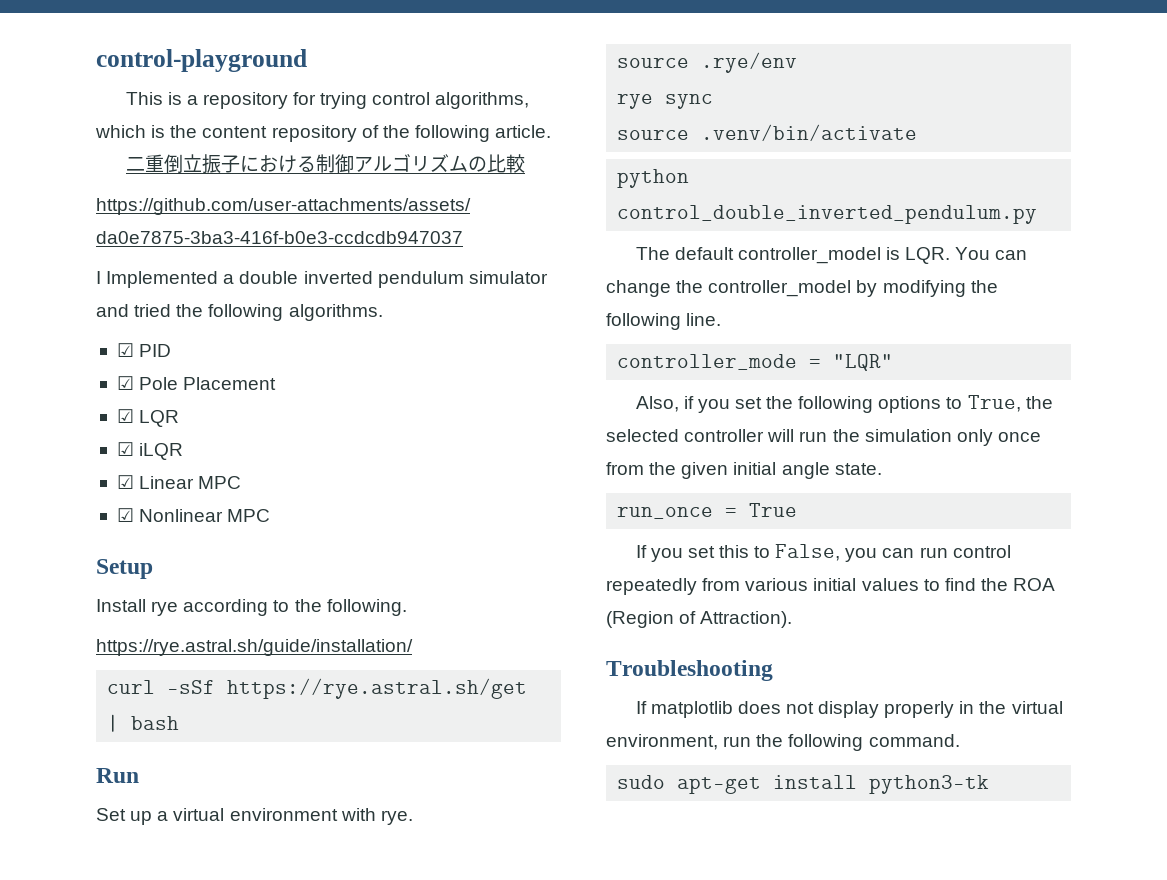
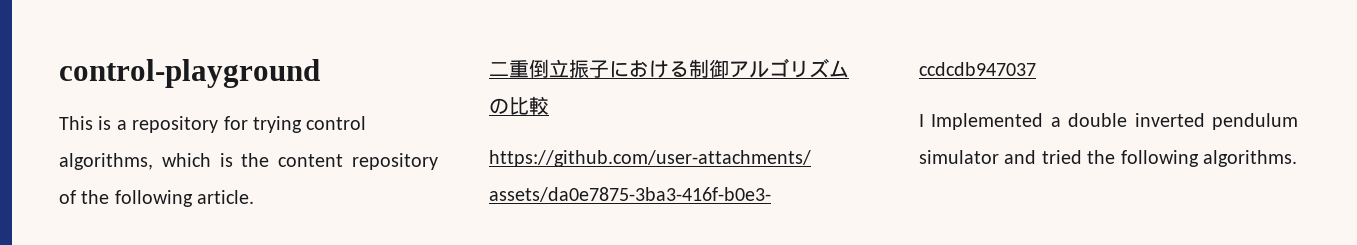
- ☑ PID
- ☑ Pole Placement
- ☑ LQR
- ☑ iLQR
- ☑ Linear MPC
- ☑ Nonlinear MPC
- Setup
- Install rye according to the following.
- https://rye.astral.sh/guide/installation/
- curl -sSf https://rye.astral.sh/get | bash
- Run
- Set up a virtual environment with rye.
- source .rye/env
- rye sync
- source .venv/bin/activate
- python control_double_inverted_pendulum.py
- The default controller_model is LQR. You can change the controller_model by modifying the following line.
- controller_mode = "LQR"
- Also, if you set the following options to True, the selected controller will run the simulation only once from the given initial angle state.
- run_once = True
- If you set this to False, you can run control repeatedly from various initial values to find the ROA (Region of Attraction).
- Troubleshooting
- If matplotlib does not display properly in the virtual environment, run the following command.
- sudo apt-get install python3-tk

